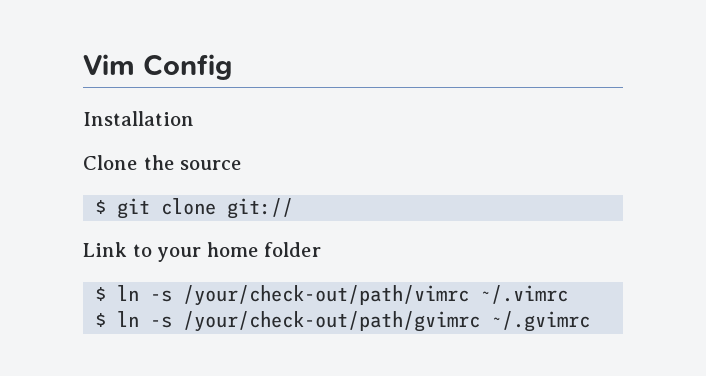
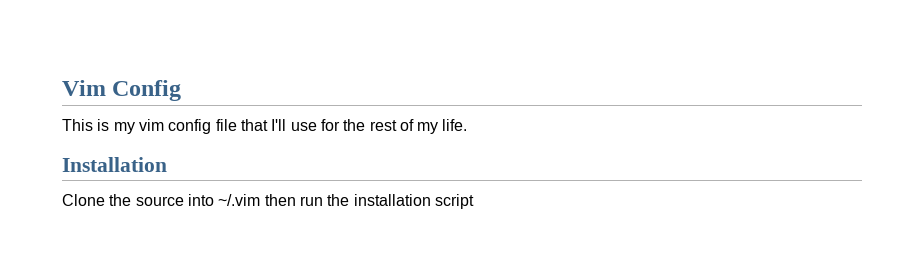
+ This is my vim config file that I'll use for the rest of my life.
  Installation
- Clone the source
- $ git clone git://
- Link to your home folder
- $ ln -s /your/check-out/path/vimrc ~/.vimrc
- $ ln -s /your/check-out/path/gvimrc ~/.gvimrc
+ Clone the source into ~/.vim then run the installation script

